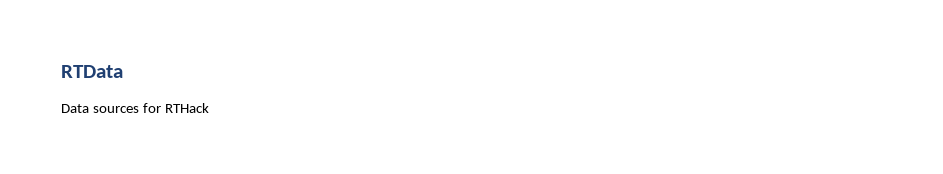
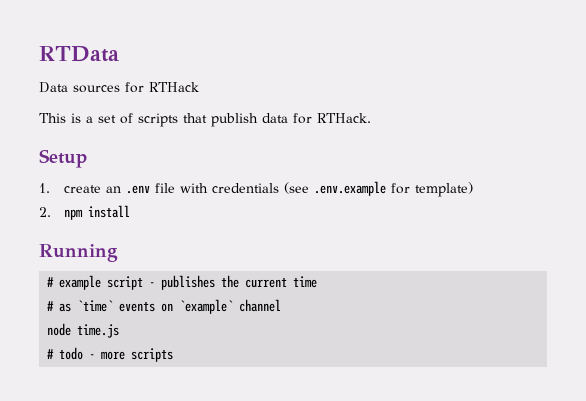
+ This is a set of scripts that publish data for RTHack.
+ Setup
+ 1. create an .env file with credentials (see .env.example for template)
+ 2. npm install
+ Running
+ # example script - publishes the current time
+ # as `time` events on `example` channel
+ node time.js
+ # todo - more scripts

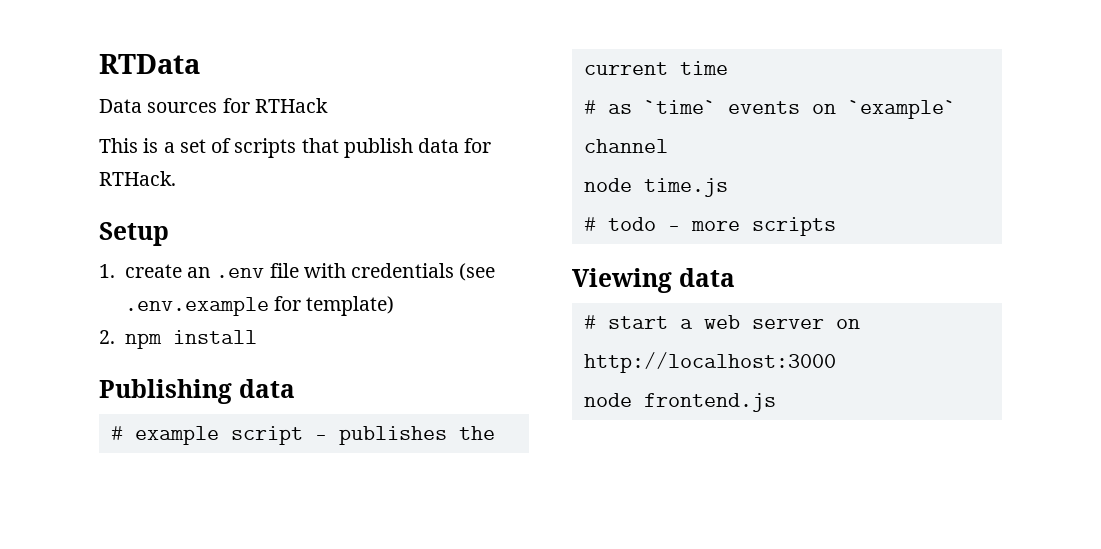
- Running
+ Publishing data
+ Viewing data
+ # start a web server on http://localhost:3000
+ node frontend.js

